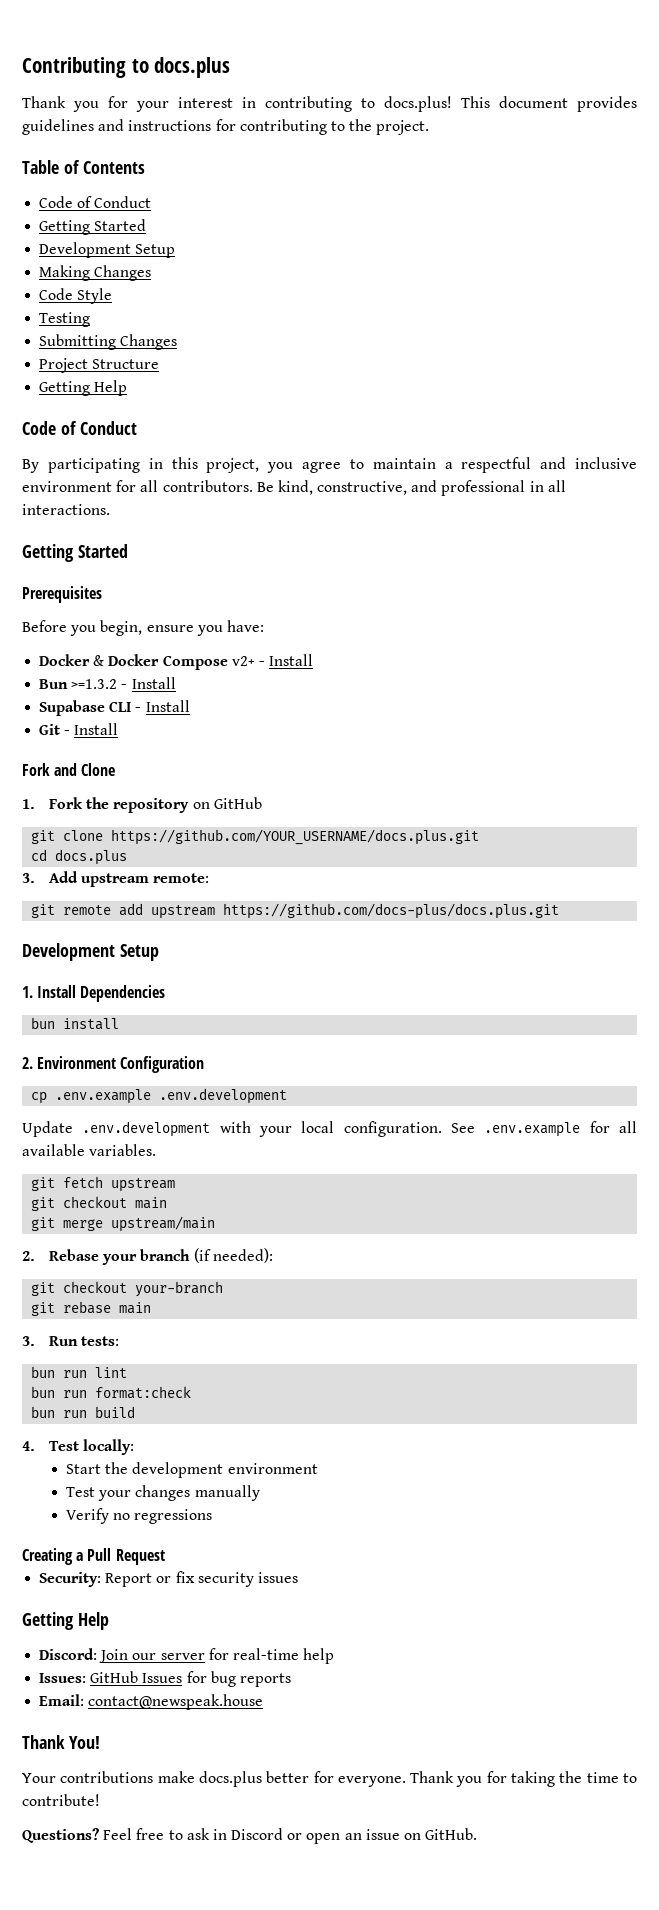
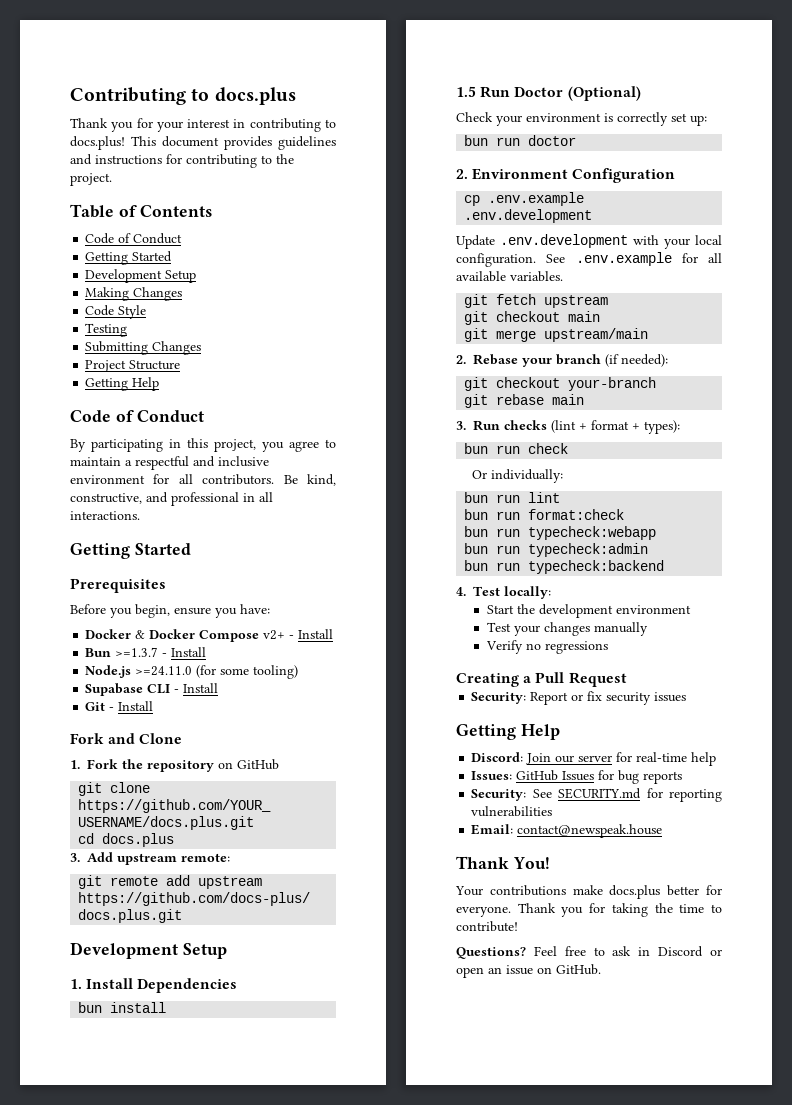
- Bun >=1.3.2 - Install
+ Bun >=1.3.7 - Install
+ Node.js >=24.11.0 (for some tooling)
+ 1.5 Run Doctor (Optional)
+ Check your environment is correctly set up:
+ bun run doctor
- 3. Run tests:
+ 3. Run checks (lint + format + types):
+ bun run check
+ Or individually:
- bun run build
+ bun run typecheck:webapp
+ bun run typecheck:admin
+ bun run typecheck:backend
+ Security: See SECURITY.md for reporting vulnerabilities

